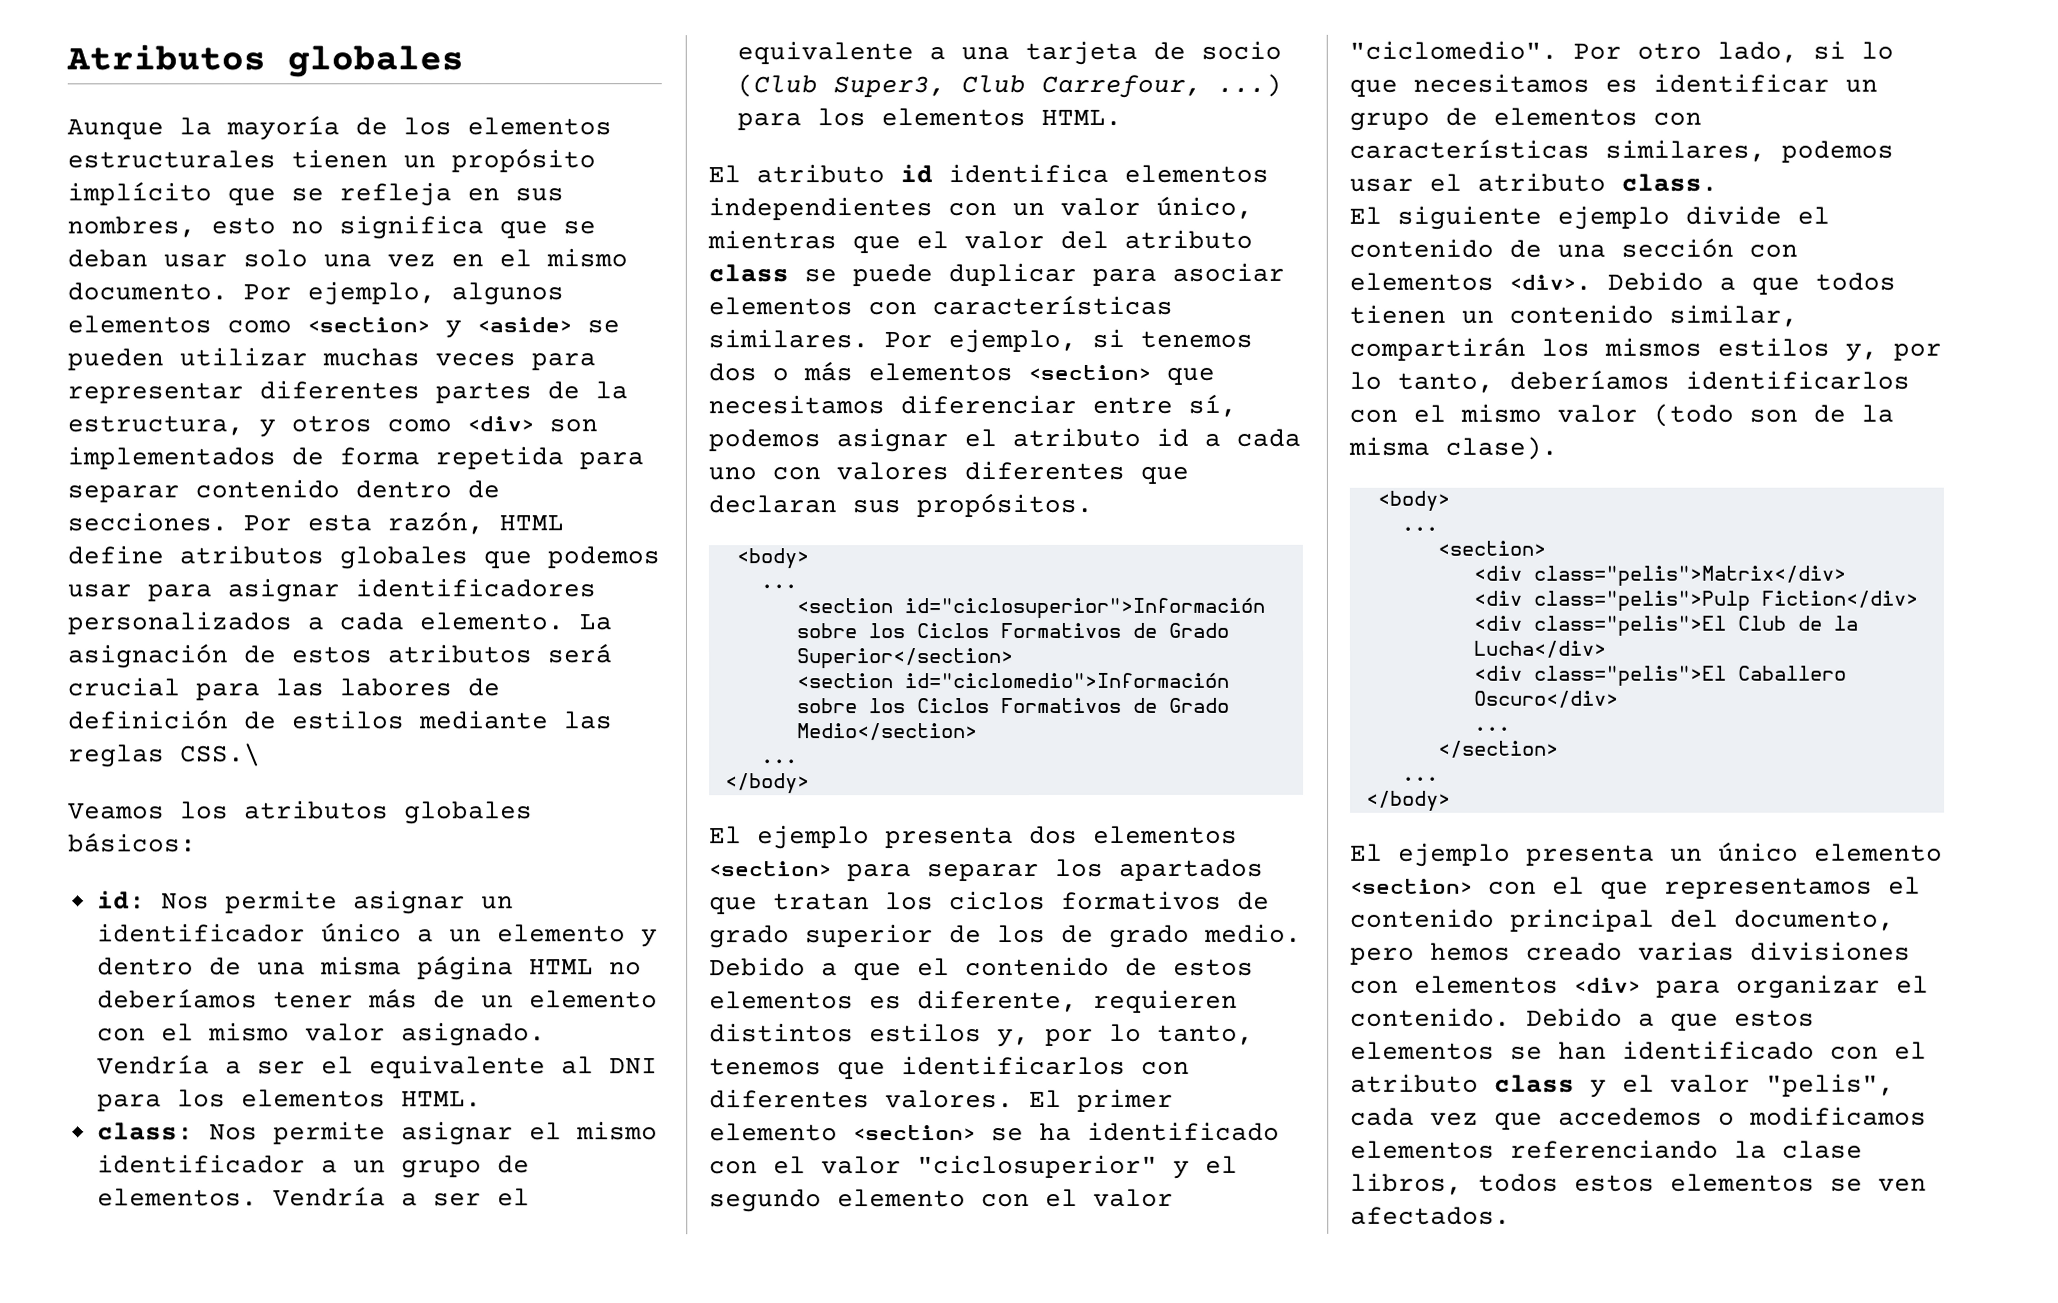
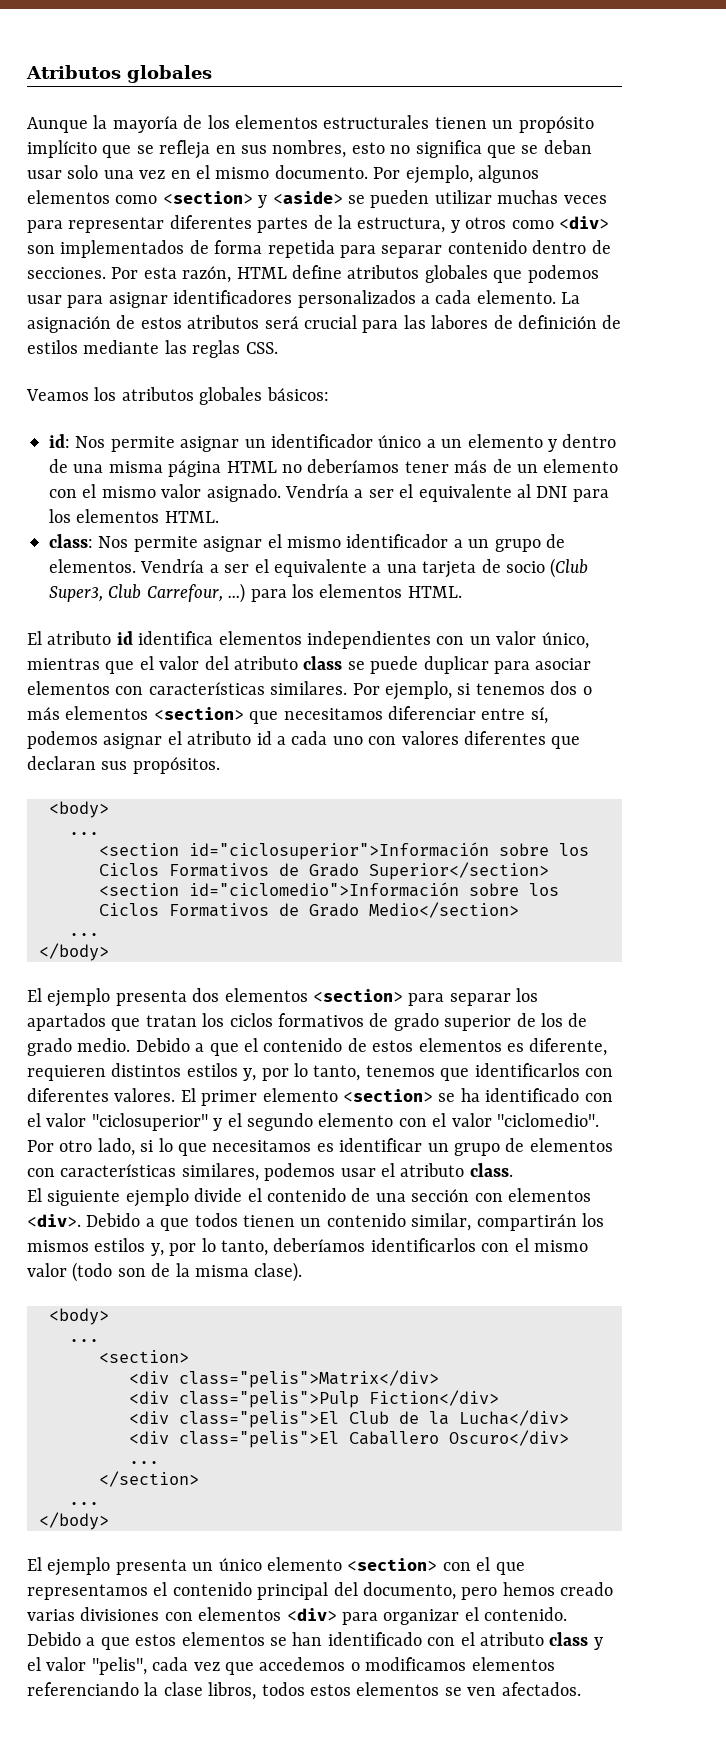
- La asignación de estos atributos será crucial para las labores de definición de estilos mediante las reglas CSS.\
+ La asignación de estos atributos será crucial para las labores de definición de estilos mediante las reglas CSS.

